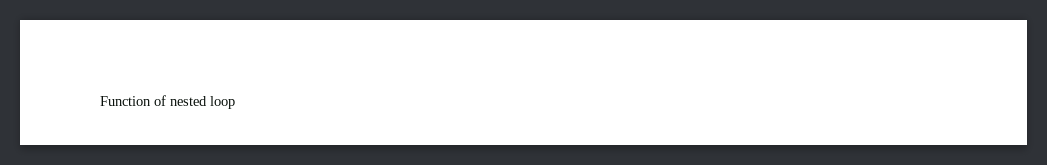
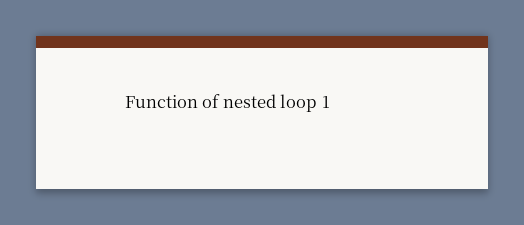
- Function of nested loop
+ Function of nested loop 1

